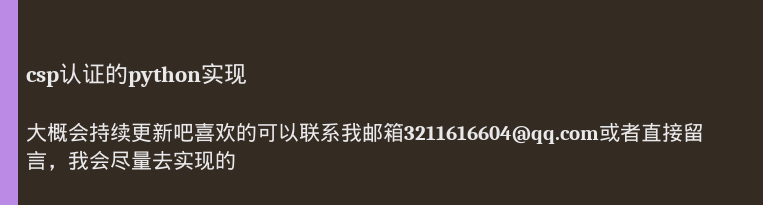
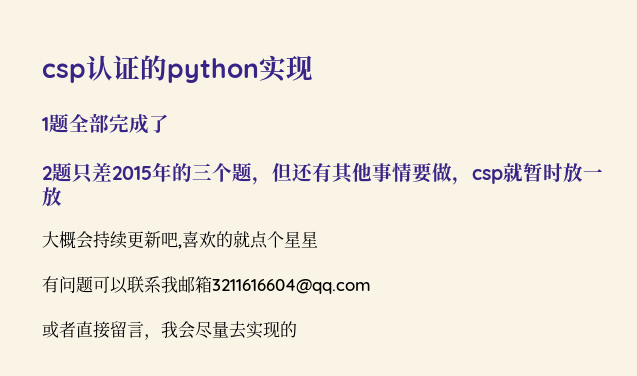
- 大概会持续更新吧喜欢的可以联系我邮箱3211616604@qq.com或者直接留言，我会尽量去实现的
+ 1题全部完成了
+ 2题只差2015年的三个题，但还有其他事情要做，csp就暂时放一放
+ 大概会持续更新吧,喜欢的就点个星星
+ 有问题可以联系我邮箱3211616604@qq.com
+ 或者直接留言，我会尽量去实现的

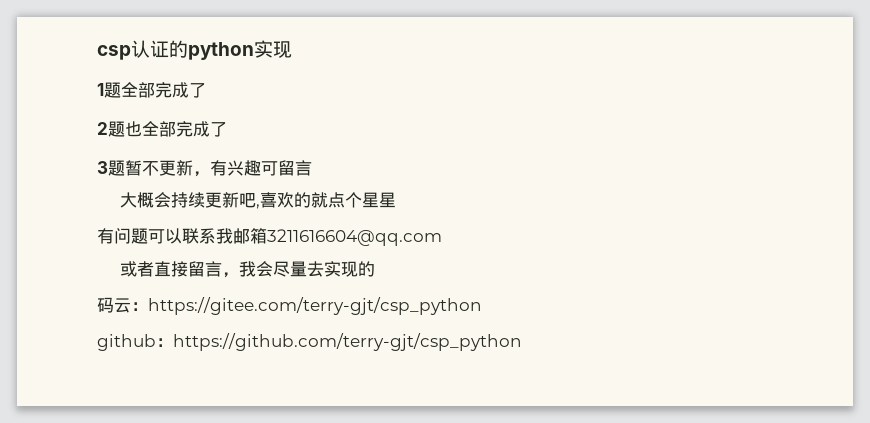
- 2题只差2015年的三个题，但还有其他事情要做，csp就暂时放一放
+ 2题也全部完成了
+ 3题暂不更新，有兴趣可留言
+ 码云：https://gitee.com/terry-gjt/csp_python
+ github：https://github.com/terry-gjt/csp_python

